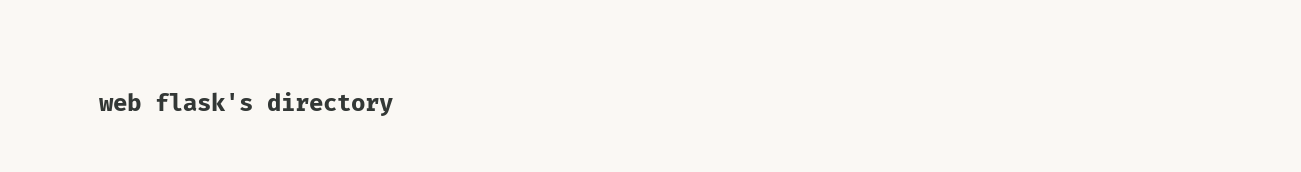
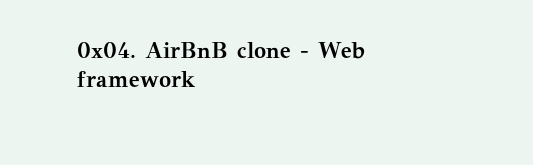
- web flask's directory
+ 0x04. AirBnB clone - Web framework

